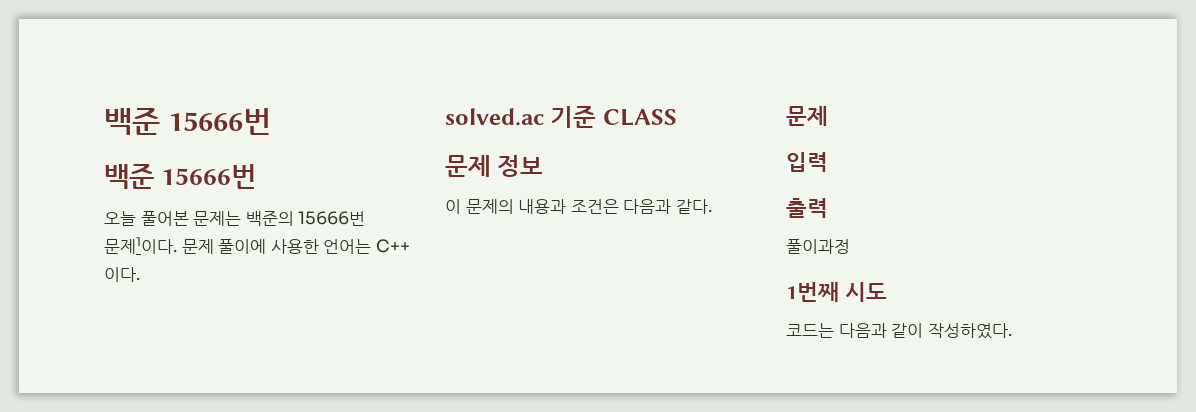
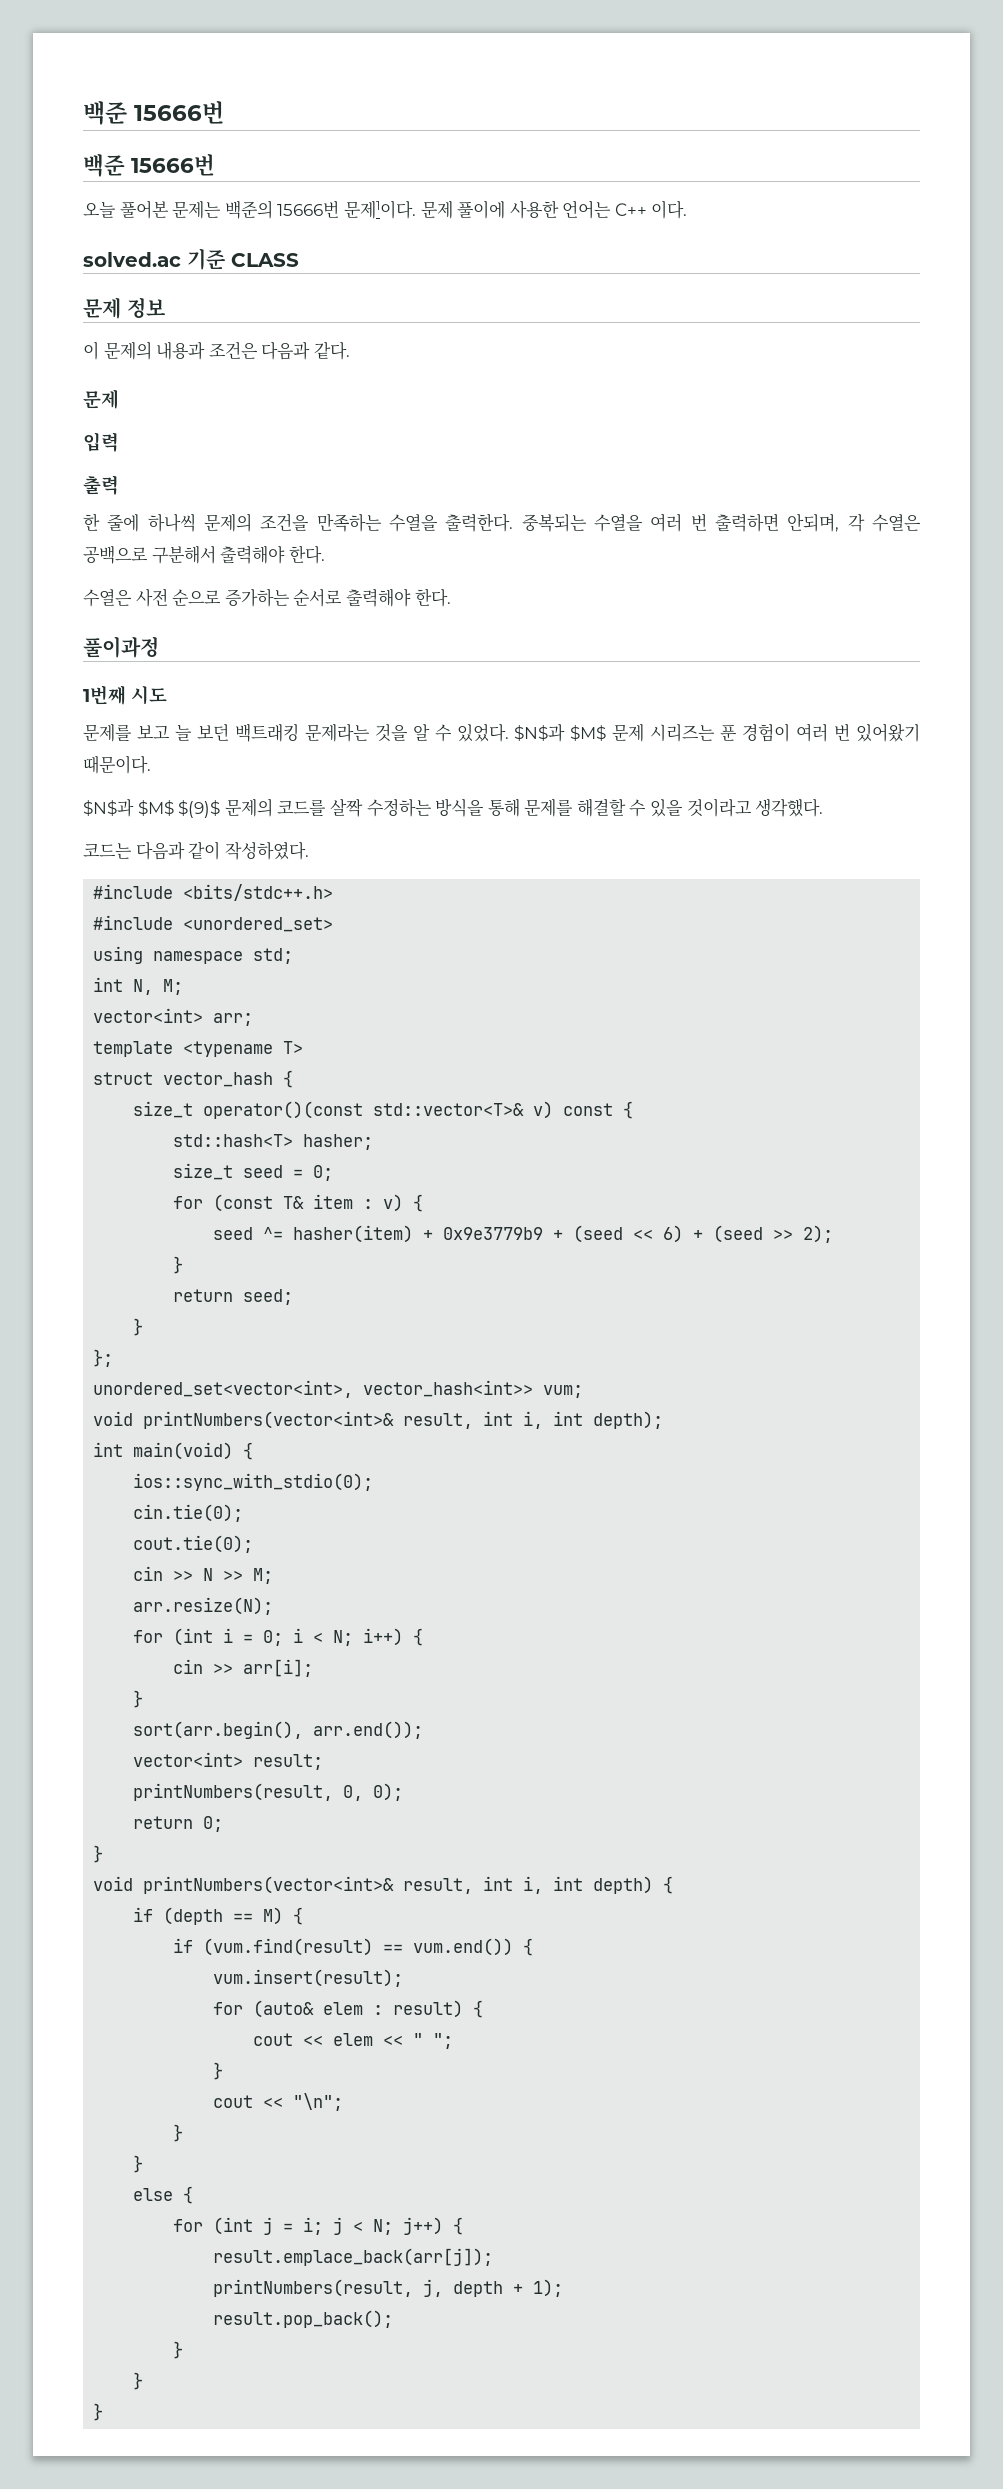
+ 한 줄에 하나씩 문제의 조건을 만족하는 수열을 출력한다. 중복되는 수열을 여러 번 출력하면 안되며, 각 수열은 공백으로 구분해서 출력해야 한다.
+ 수열은 사전 순으로 증가하는 순서로 출력해야 한다.
  풀이과정
  1번째 시도
+ 문제를 보고 늘 보던 백트래킹 문제라는 것을 알 수 있었다. $N$과 $M$ 문제 시리즈는 푼 경험이 여러 번 있어왔기 때문이다.
+ $N$과 $M$ $(9)$ 문제의 코드를 살짝 수정하는 방식을 통해 문제를 해결할 수 있을 것이라고 생각했다.
  코드는 다음과 같이 작성하였다.
+ #include <bits/stdc++.h>
+ #include <unordered_set>
+ using namespace std;
+ int N, M;
+ vector<int> arr;
+ template <typename T>
+ struct vector_hash {
+ size_t operator()(const std::vector<T>& v) const {
+ std::hash<T> hasher;
+ size_t seed = 0;
+ for (const T& item : v) {
+ seed ^= hasher(item) + 0x9e3779b9 + (seed << 6) + (seed >> 2);
+ }
+ return seed;
+ }
+ };
+ unordered_set<vector<int>, vector_hash<int>> vum;
+ void printNumbers(vector<int>& result, int i, int depth);
+ int main(void) {
+ ios::sync_with_stdio(0);
+ cin.tie(0);
+ cout.tie(0);
+ cin >> N >> M;
+ arr.resize(N);
+ for (int i = 0; i < N; i++) {
+ cin >> arr[i];
+ }
+ sort(arr.begin(), arr.end());
+ vector<int> result;
+ printNumbers(result, 0, 0);
+ return 0;
+ }
+ void printNumbers(vector<int>& result, int i, int depth) {
+ if (depth == M) {
+ if (vum.find(result) == vum.end()) {
+ vum.insert(result);
+ for (auto& elem : result) {
+ cout << elem << " ";
+ }
+ cout << "\n";
+ }
+ }
+ else {
+ for (int j = i; j < N; j++) {
+ result.emplace_back(arr[j]);
+ printNumbers(result, j, depth + 1);
+ result.pop_back();
+ }
+ }
+ }

